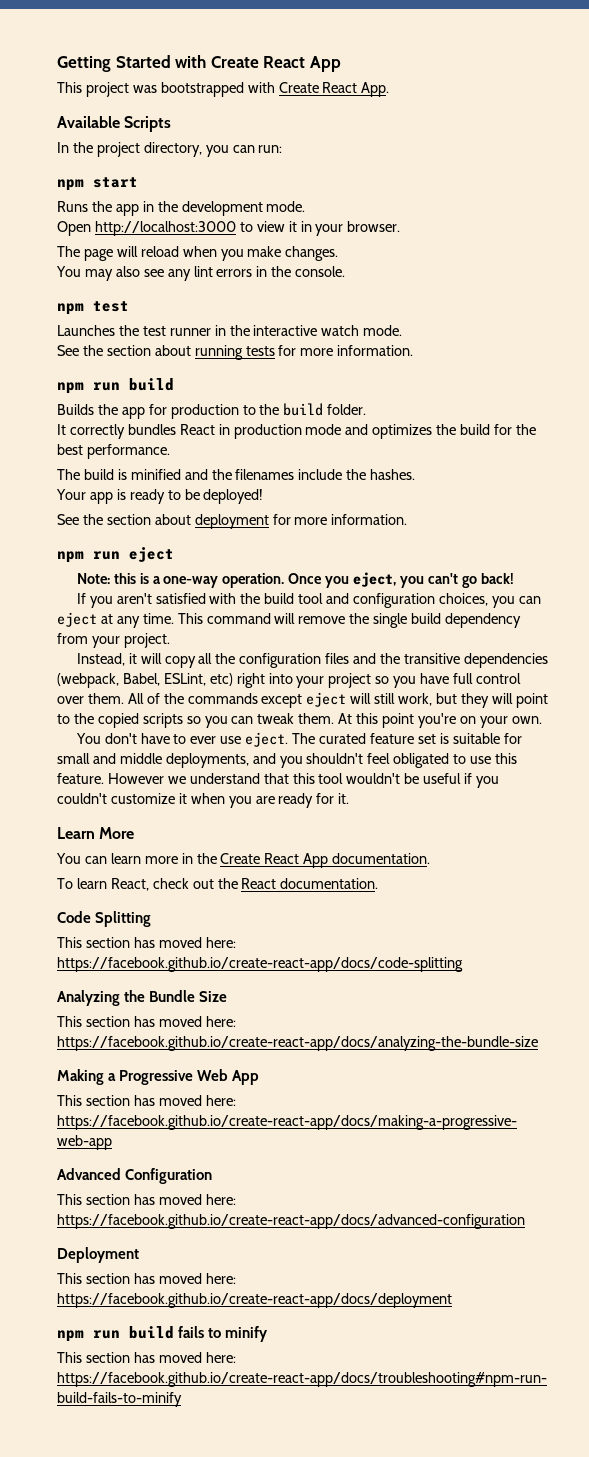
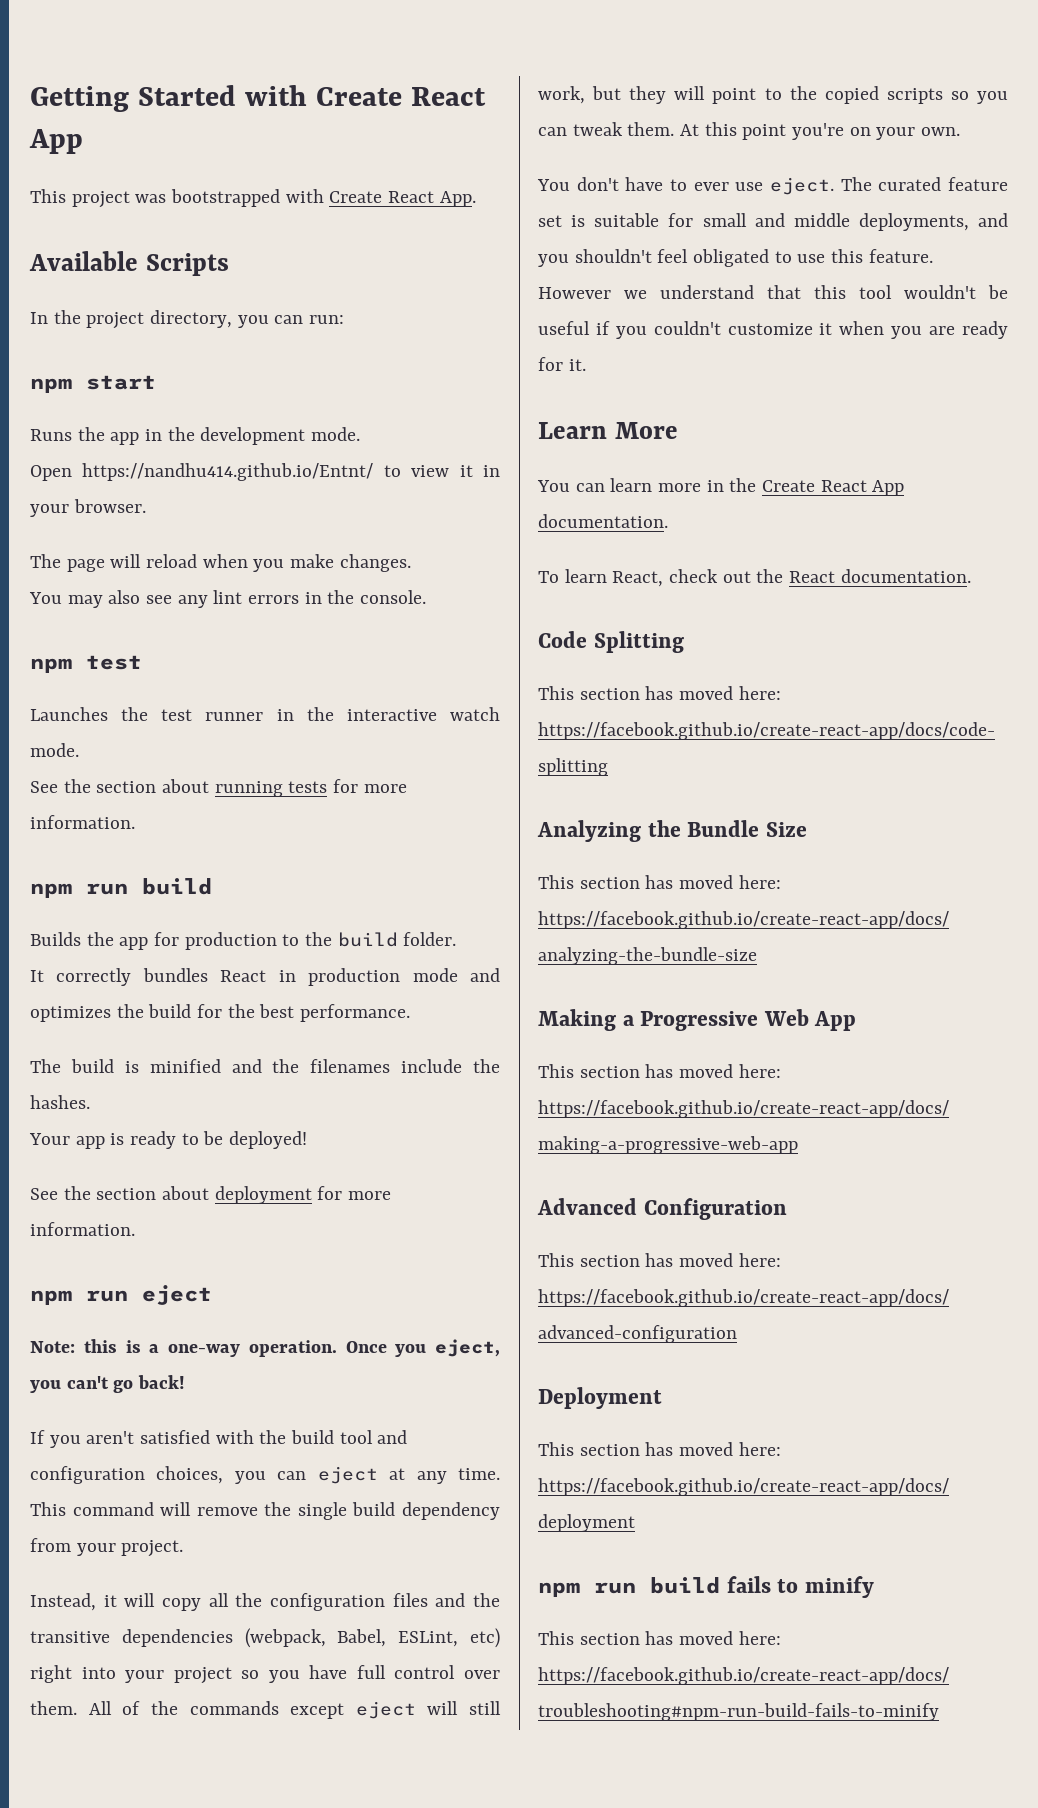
- Open http://localhost:3000 to view it in your browser.
+ Open https://nandhu414.github.io/Entnt/ to view it in your browser.

